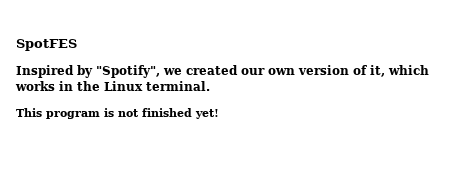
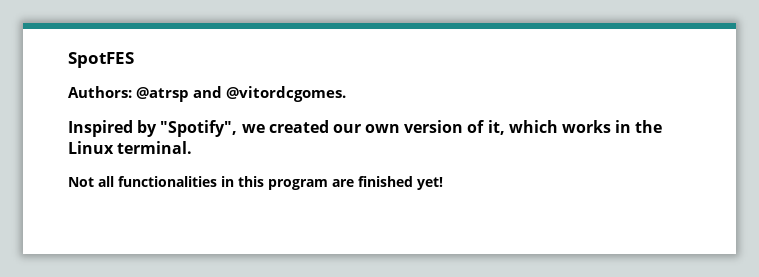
+ Authors: @atrsp and @vitordcgomes.
- This program is not finished yet!
+ Not all functionalities in this program are finished yet!

